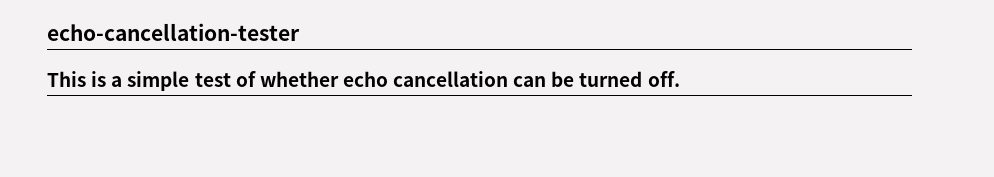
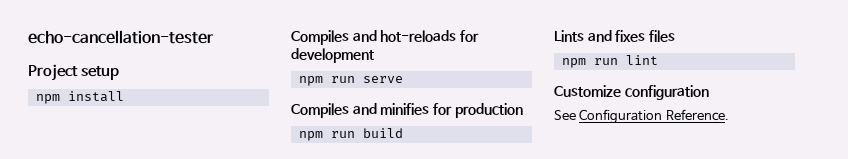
- This is a simple test of whether echo cancellation can be turned off.
+ Project setup
+ npm install
+ Compiles and hot-reloads for development
+ npm run serve
+ Compiles and minifies for production
+ npm run build
+ Lints and fixes files
+ npm run lint
+ Customize configuration
+ See Configuration Reference.

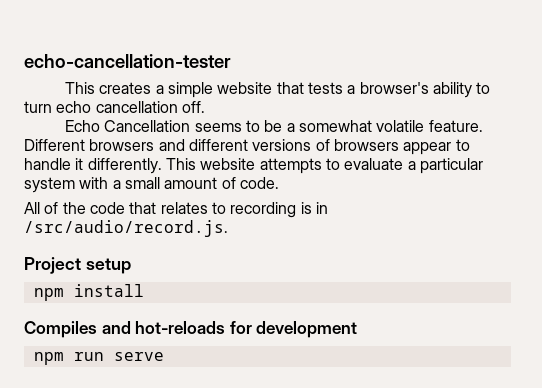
+ This creates a simple website that tests a browser's ability to turn echo cancellation off.
+ Echo Cancellation seems to be a somewhat volatile feature. Different browsers and different versions of browsers appear to handle it differently. This website attempts to evaluate a particular system with a small amount of code.
+ All of the code that relates to recording is in /src/audio/record.js.
- Compiles and minifies for production
- npm run build
- Lints and fixes files
- npm run lint
- Customize configuration
- See Configuration Reference.

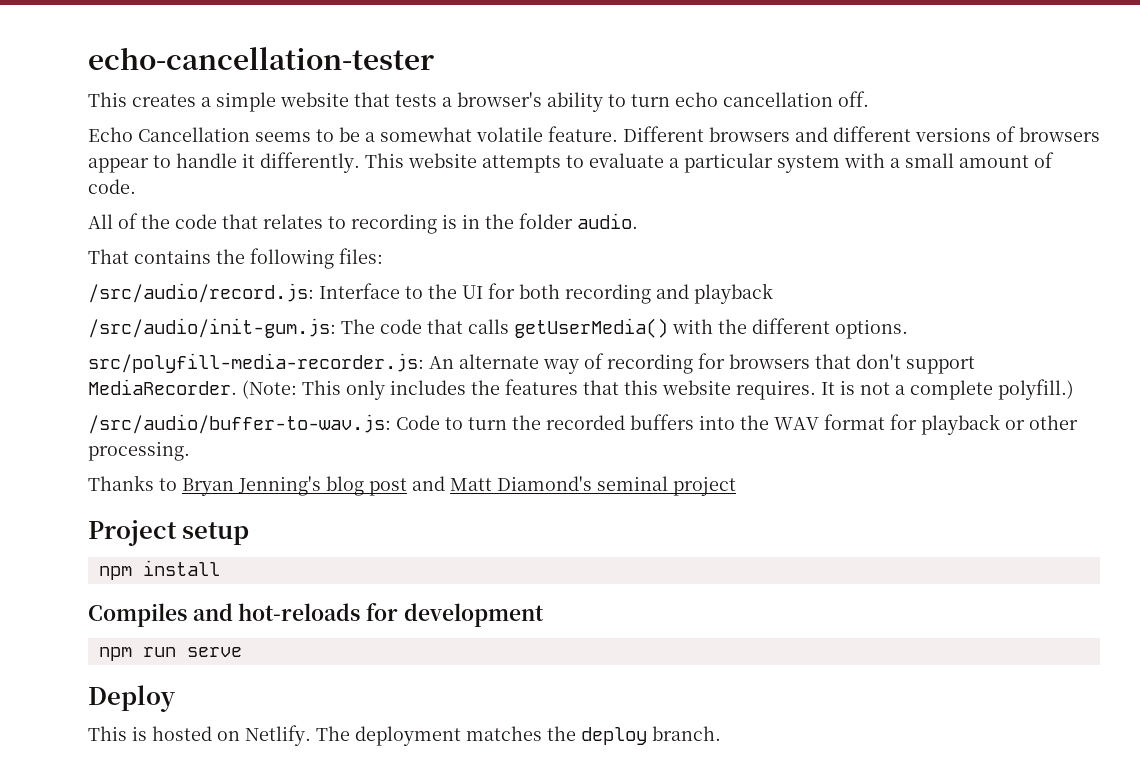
- All of the code that relates to recording is in /src/audio/record.js.
+ All of the code that relates to recording is in the folder audio.
+ That contains the following files:
+ /src/audio/record.js: Interface to the UI for both recording and playback
+ /src/audio/init-gum.js: The code that calls getUserMedia() with the different options.
+ src/polyfill-media-recorder.js: An alternate way of recording for browsers that don't support MediaRecorder. (Note: This only includes the features that this website requires. It is not a complete polyfill.)
+ /src/audio/buffer-to-wav.js: Code to turn the recorded buffers into the WAV format for playback or other processing.
+ Thanks to Bryan Jenning's blog post and Matt Diamond's seminal project
+ Deploy
+ This is hosted on Netlify. The deployment matches the deploy branch.

